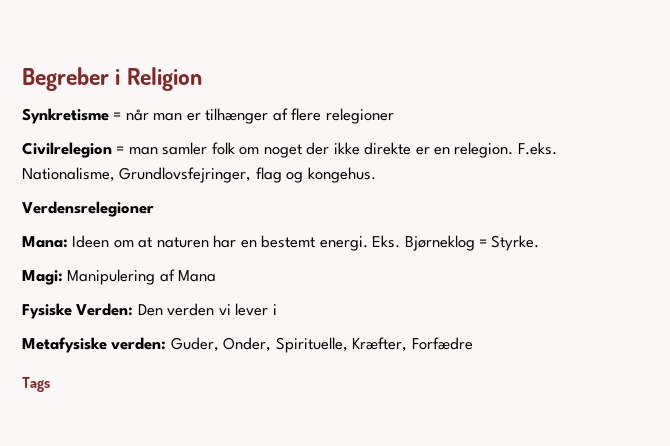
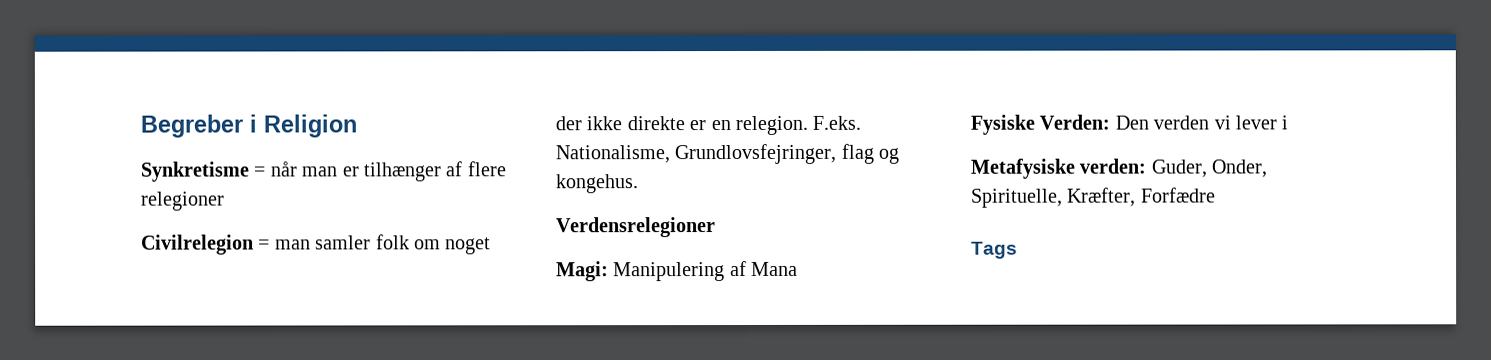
- Mana: Ideen om at naturen har en bestemt energi. Eks. Bjørneklog = Styrke.

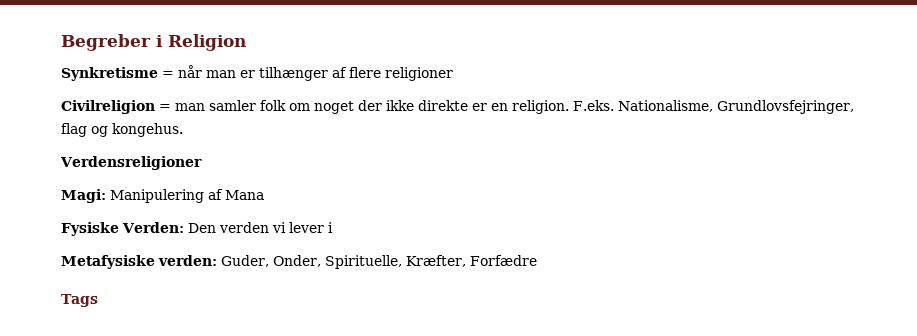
- Synkretisme = når man er tilhænger af flere relegioner
- Civilrelegion = man samler folk om noget der ikke direkte er en relegion.
+ Synkretisme = når man er tilhænger af flere religioner
+ Civilreligion = man samler folk om noget der ikke direkte er en religion.
- Verdensrelegioner
+ Verdensreligioner

